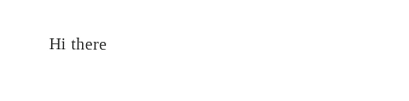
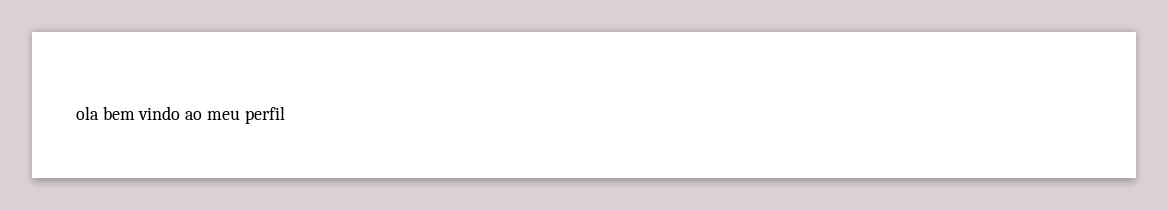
- Hi there
+ ola bem vindo ao meu perfil

